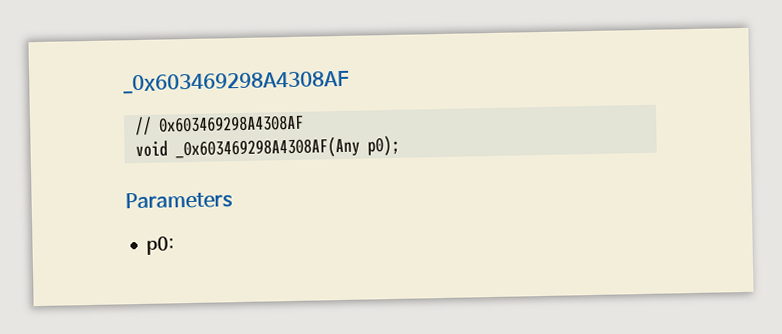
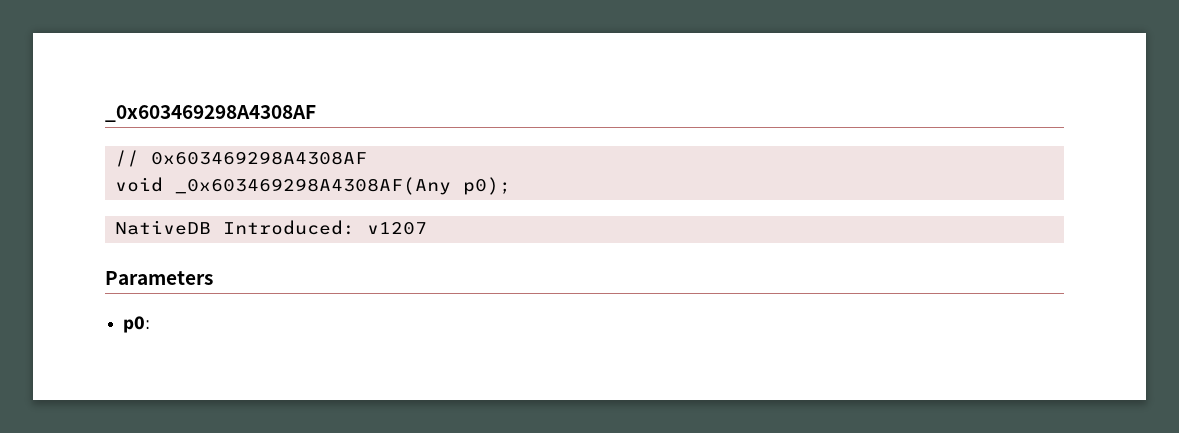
+ NativeDB Introduced: v1207

